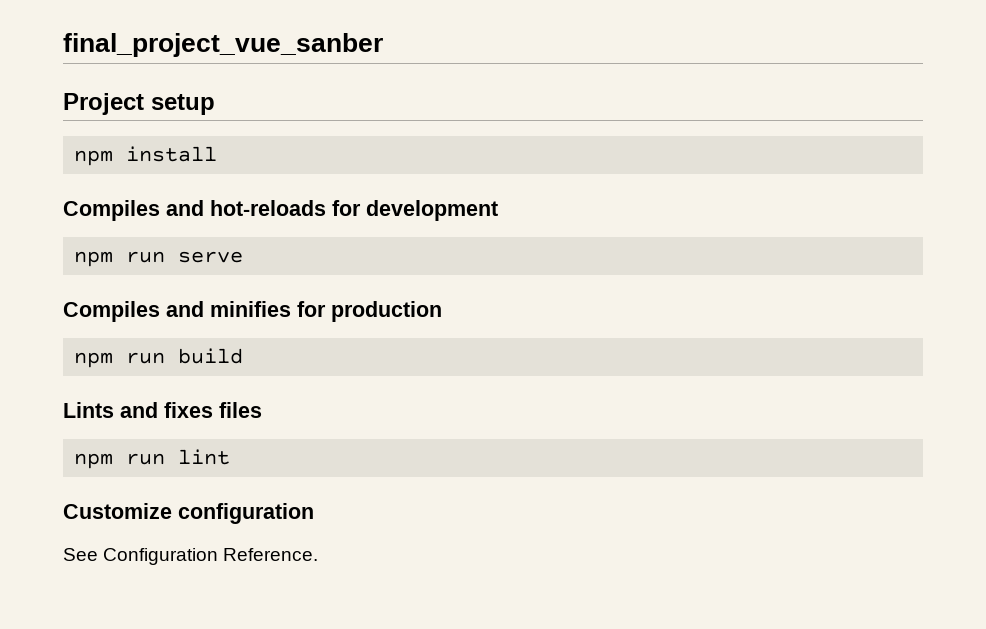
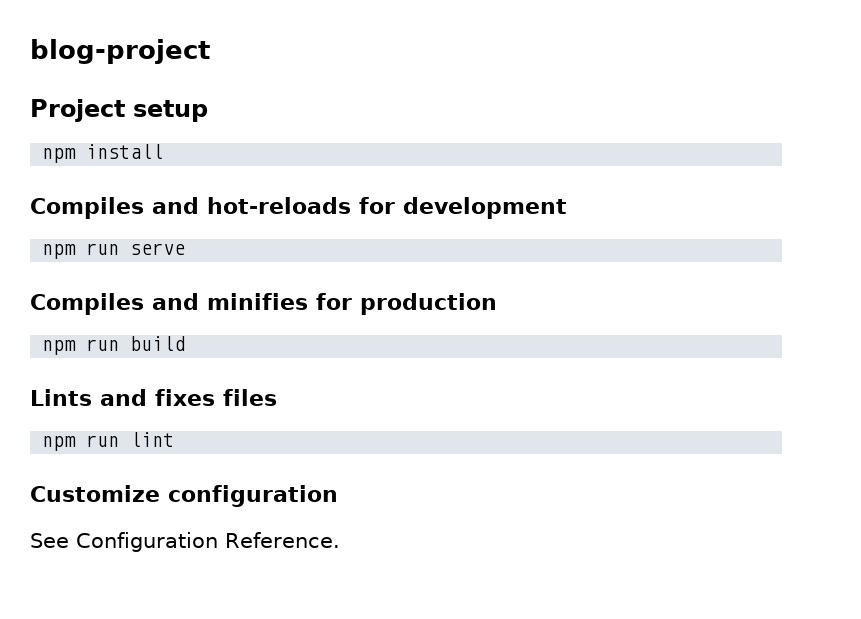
- final_project_vue_sanber
+ blog-project

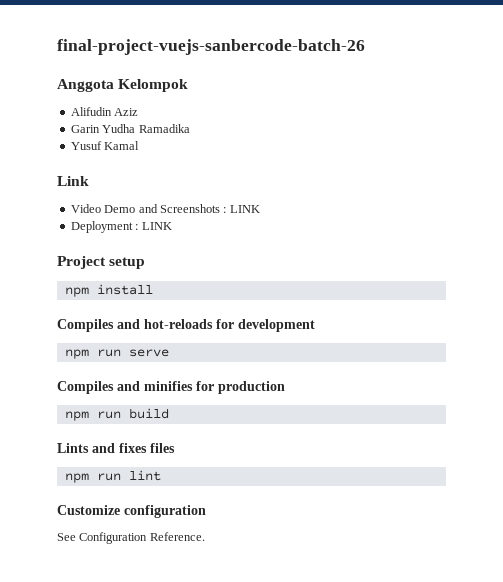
- blog-project
+ final-project-vuejs-sanbercode-batch-26
+ Anggota Kelompok
+ Alifudin Aziz
+ Garin Yudha Ramadika
+ Yusuf Kamal
+ Link
+ Video Demo and Screenshots : LINK
+ Deployment : LINK

